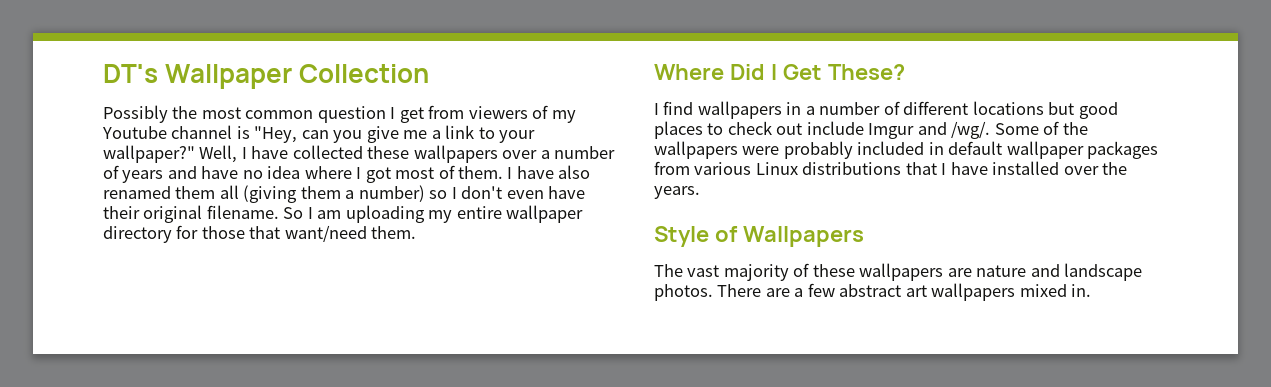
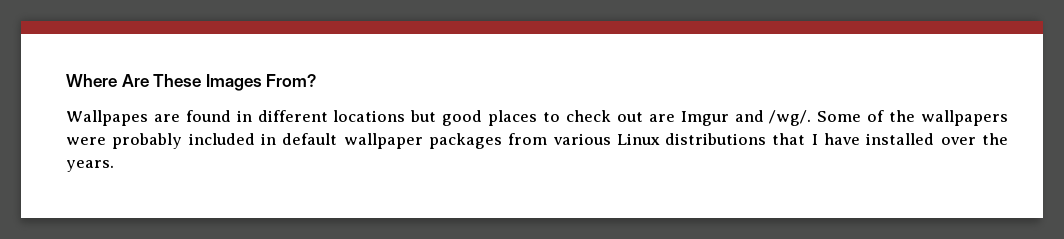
- DT's Wallpaper Collection
- Possibly the most common question I get from viewers of my Youtube channel is "Hey, can you give me a link to your wallpaper?" Well, I have collected these wallpapers over a number of years and have no idea where I got most of them. I have also renamed them all (giving them a number) so I don't even have their original filename. So I am uploading my entire wallpaper directory for those that want/need them.
- Where Did I Get These?
- I find wallpapers in a number of different locations but good places to check out include Imgur and /wg/.
+ Where Are These Images From?
+ Wallpapes are found in different locations but good places to check out are Imgur and /wg/.
- Style of Wallpapers
- The vast majority of these wallpapers are nature and landscape photos. There are a few abstract art wallpapers mixed in.

